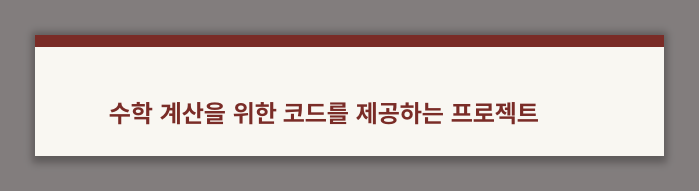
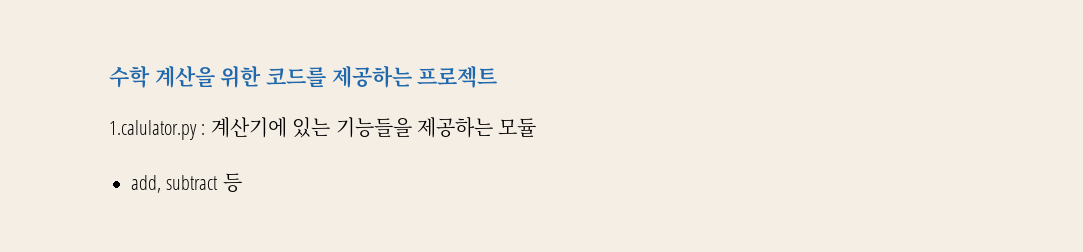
+ 1.calulator.py : 계산기에 있는 기능들을 제공하는 모듈
+ add, subtract 등

